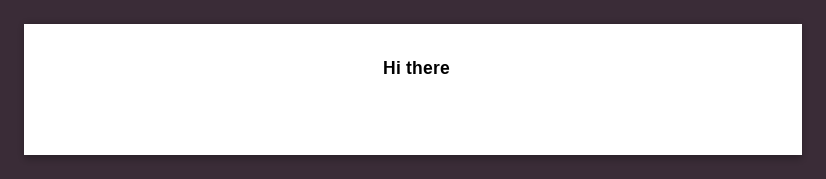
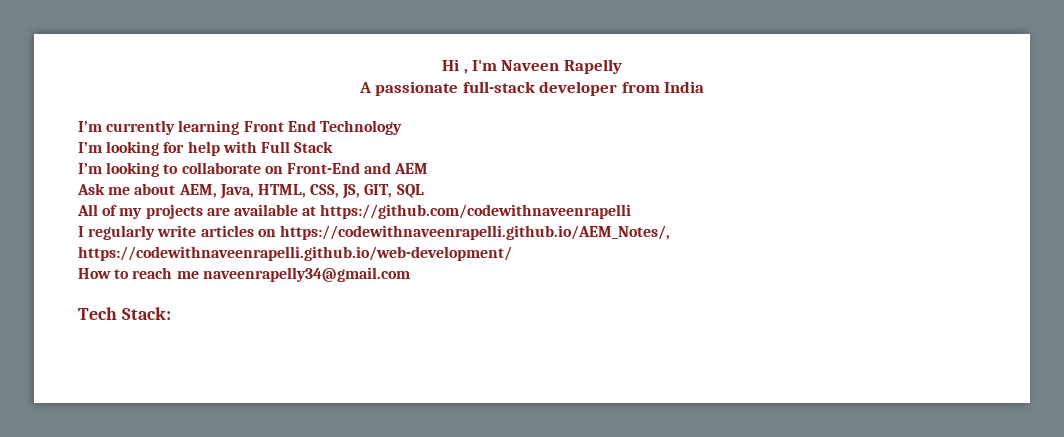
- Hi there
+ Hi , I'm Naveen Rapelly
+ A passionate full-stack developer from India
+ I’m currently learning Front End Technology
+ I’m looking for help with Full Stack
+ I’m looking to collaborate on Front-End and AEM
+ Ask me about AEM, Java, HTML, CSS, JS, GIT, SQL
+ All of my projects are available at https://github.com/codewithnaveenrapelli
+ I regularly write articles on https://codewithnaveenrapelli.github.io/AEM_Notes/, https://codewithnaveenrapelli.github.io/web-development/
+ How to reach me naveenrapelly34@gmail.com
+ Tech Stack:

